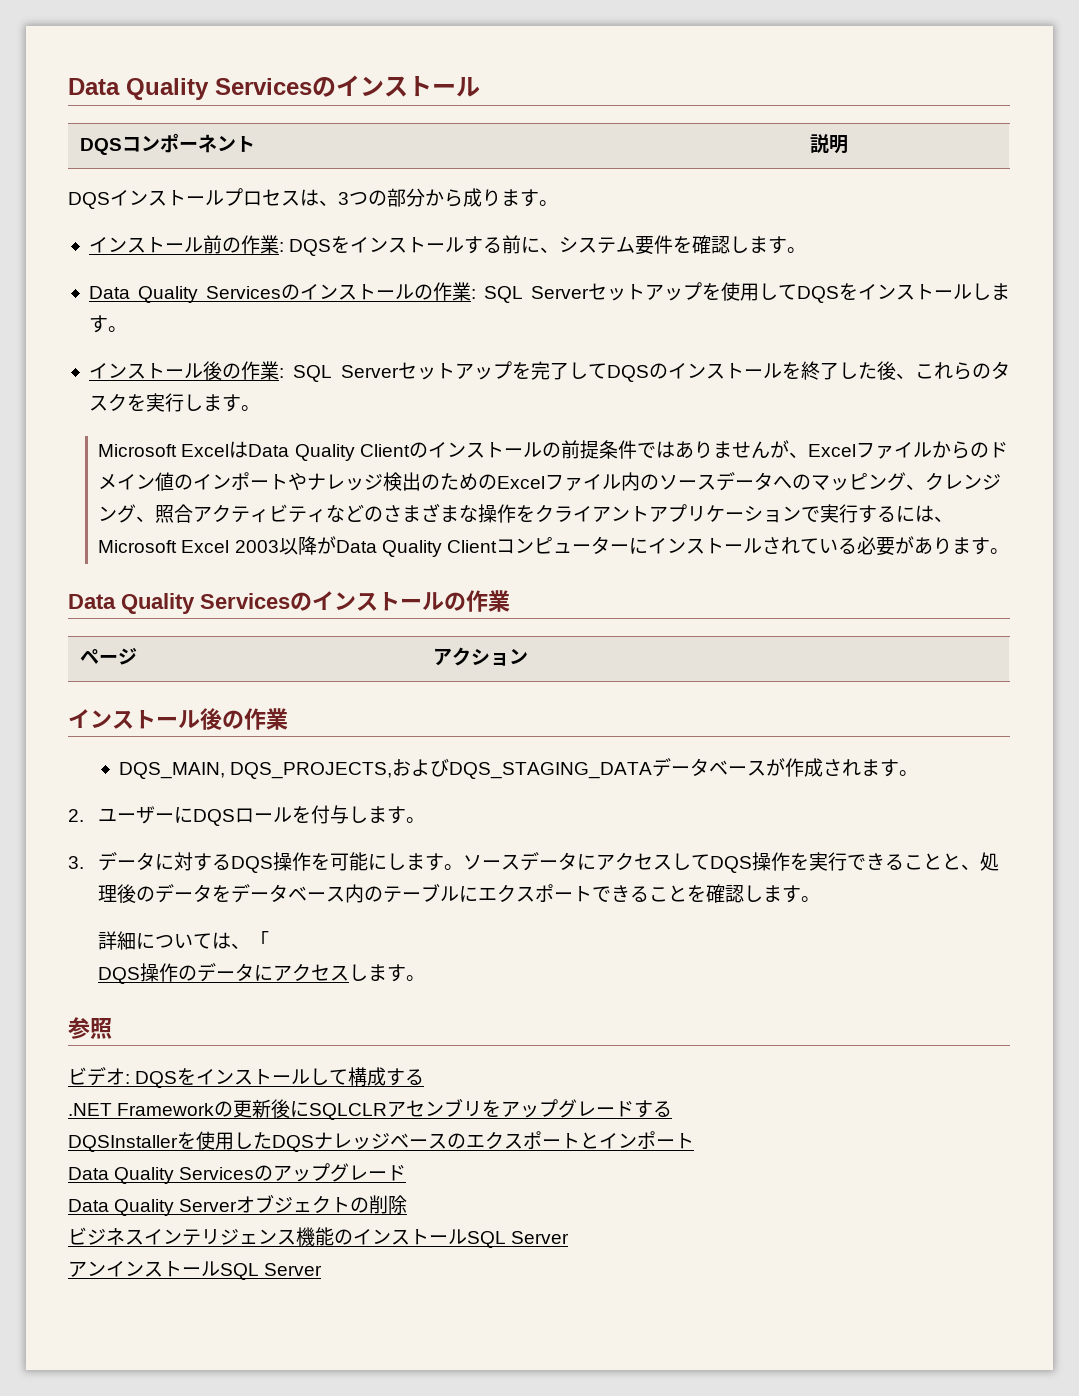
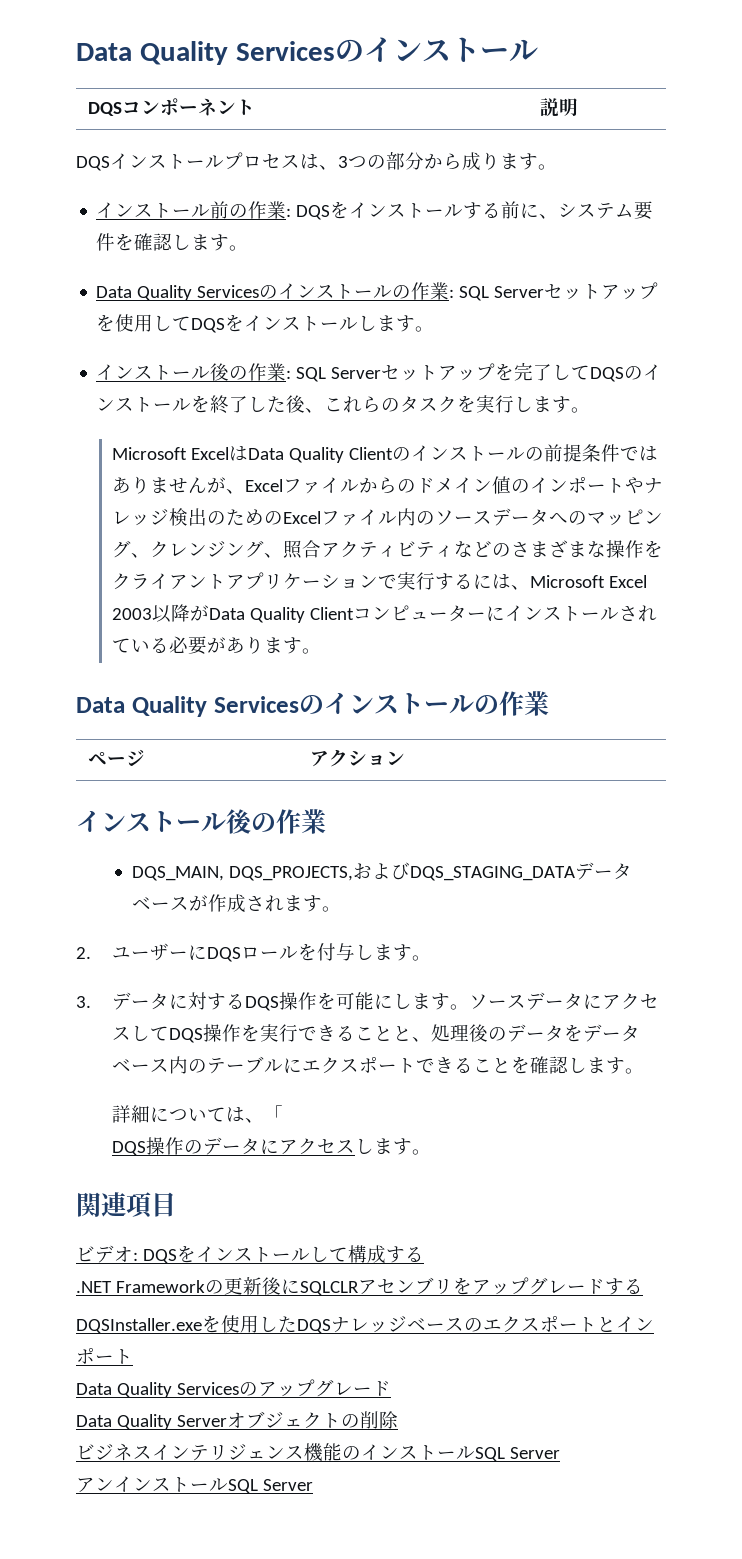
- 参照
+ 関連項目
- DQSInstallerを使用したDQSナレッジベースのエクスポートとインポート
+ DQSInstaller.exeを使用したDQSナレッジベースのエクスポートとインポート

